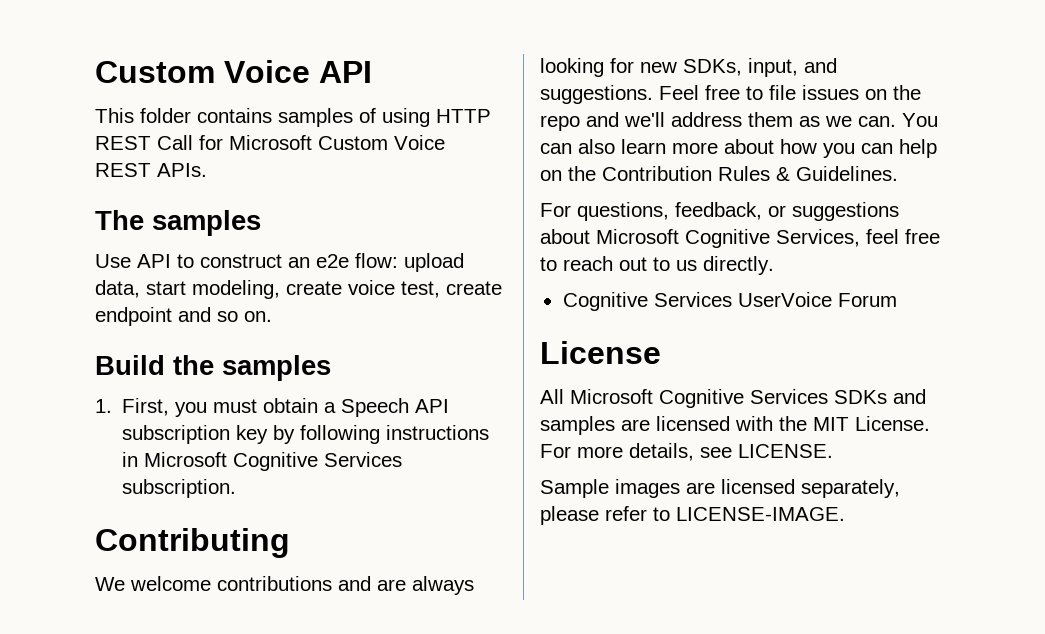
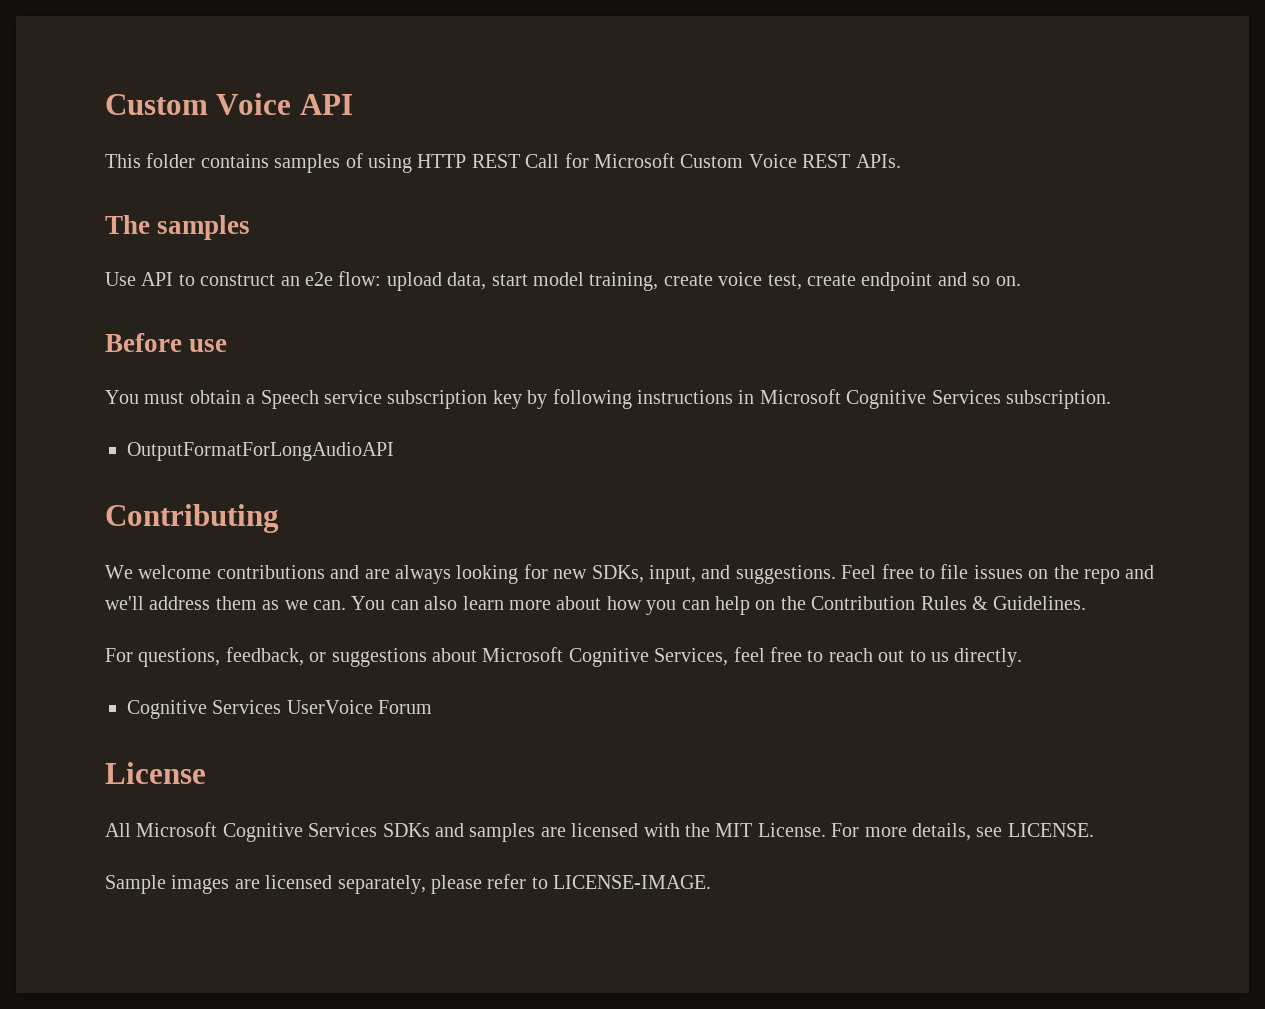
- Use API to construct an e2e flow: upload data, start modeling, create voice test, create endpoint and so on.
+ Use API to construct an e2e flow: upload data, start model training, create voice test, create endpoint and so on.
- Build the samples
- 1. First, you must obtain a Speech API subscription key by following instructions in Microsoft Cognitive Services subscription.
+ Before use
+ You must obtain a Speech service subscription key by following instructions in Microsoft Cognitive Services subscription.
+ OutputFormatForLongAudioAPI

